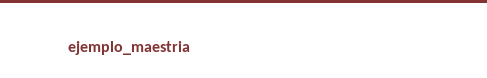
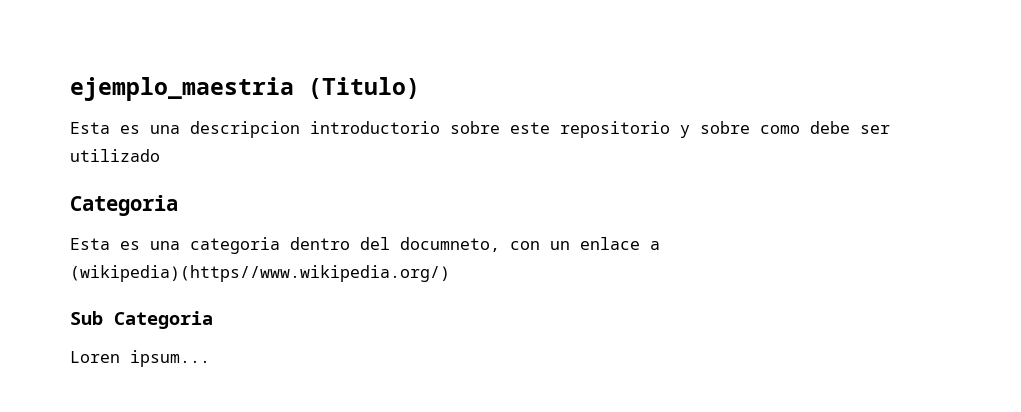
- ejemplo_maestria
+ ejemplo_maestria (Titulo)
+ Esta es una descripcion introductorio sobre este repositorio y sobre como debe ser utilizado
+ Categoria
+ Esta es una categoria dentro del documneto, con un enlace a (wikipedia)(https//www.wikipedia.org/)
+ Sub Categoria
+ Loren ipsum...

